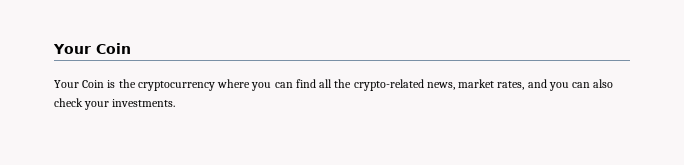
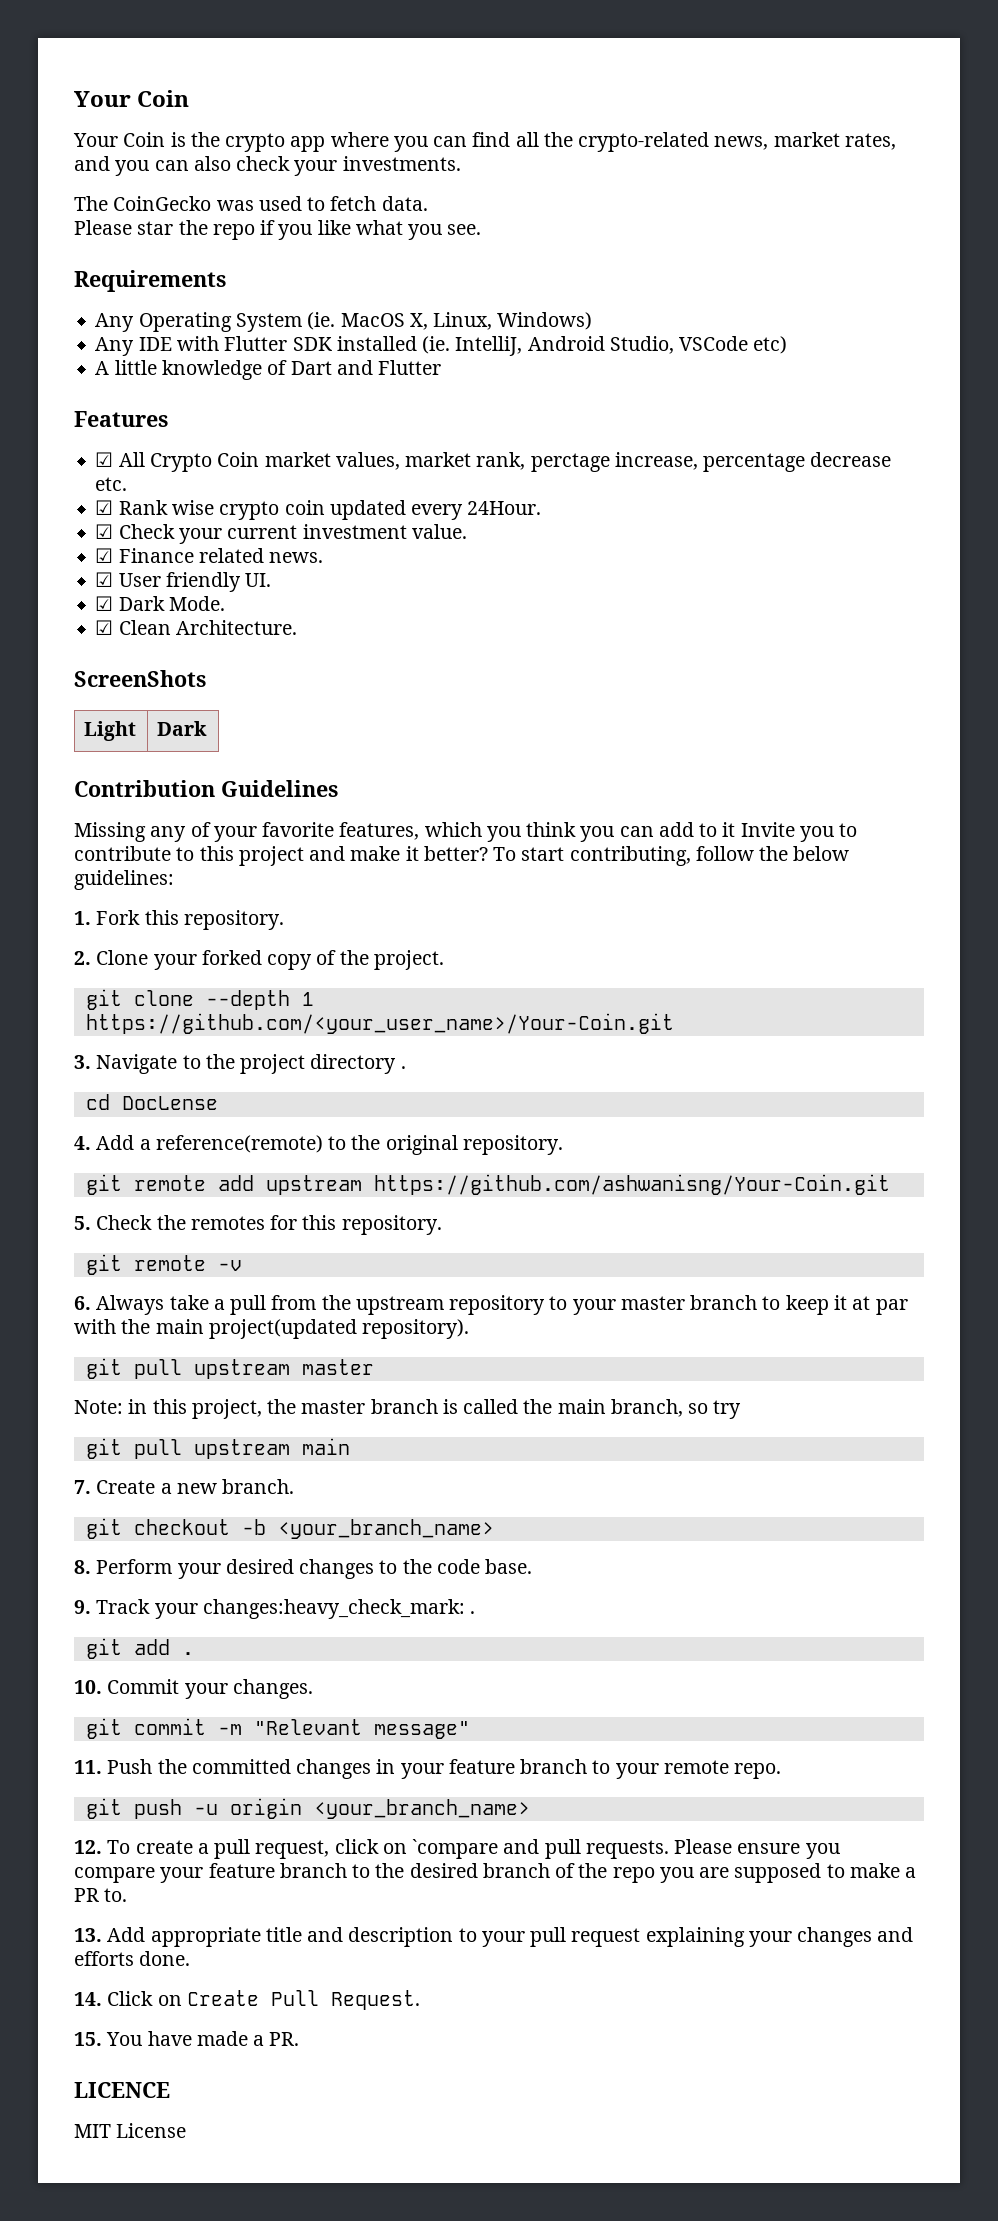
- Your Coin is the cryptocurrency where you can find all the crypto-related news, market rates, and you can also check your investments.
+ Your Coin is the crypto app where you can find all the crypto-related news, market rates, and you can also check your investments.
+ The CoinGecko was used to fetch data.
+ Please star the repo if you like what you see.
+ Requirements
+ Any Operating System (ie. MacOS X, Linux, Windows)
+ Any IDE with Flutter SDK installed (ie. IntelliJ, Android Studio, VSCode etc)
+ A little knowledge of Dart and Flutter
+ Features
+ ☑ All Crypto Coin market values, market rank, perctage increase, percentage decrease etc.
+ ☑ Rank wise crypto coin updated every 24Hour.
+ ☑ Check your current investment value.
+ ☑ Finance related news.
+ ☑ User friendly UI.
+ ☑ Dark Mode.
+ ☑ Clean Architecture.
+ ScreenShots
+ Light | Dark
+ Contribution Guidelines
+ Missing any of your favorite features, which you think you can add to it Invite you to contribute to this project and make it better? To start contributing, follow the below guidelines:
+ 1. Fork this repository.
+ 2. Clone your forked copy of the project.
+ git clone --depth 1 https://github.com/<your_user_name>/Your-Coin.git
+ 3. Navigate to the project directory .
+ cd DocLense
+ 4. Add a reference(remote) to the original repository.
+ git remote add upstream https://github.com/ashwanisng/Your-Coin.git
+ 5. Check the remotes for this repository.
+ git remote -v
+ 6. Always take a pull from the upstream repository to your master branch to keep it at par with the main project(updated repository).
+ git pull upstream master
+ Note: in this project, the master branch is called the main branch, so try
+ git pull upstream main
+ 7. Create a new branch.
+ git checkout -b <your_branch_name>
+ 8. Perform your desired changes to the code base.
+ 9. Track your changes:heavy_check_mark: .
+ git add .
+ 10. Commit your changes.
+ git commit -m "Relevant message"
+ 11. Push the committed changes in your feature branch to your remote repo.
+ git push -u origin <your_branch_name>
+ 12. To create a pull request, click on `compare and pull requests. Please ensure you compare your feature branch to the desired branch of the repo you are supposed to make a PR to.
+ 13. Add appropriate title and description to your pull request explaining your changes and efforts done.
+ 14. Click on Create Pull Request.
+ 15. You have made a PR.
+ LICENCE
+ MIT License

